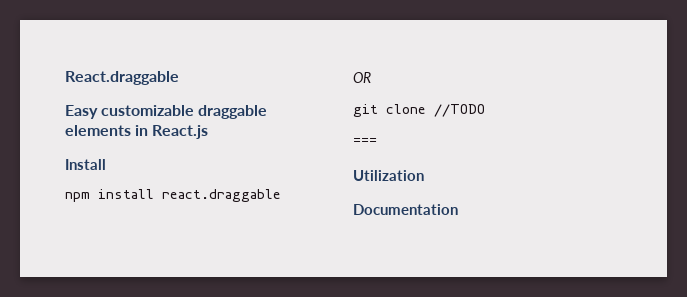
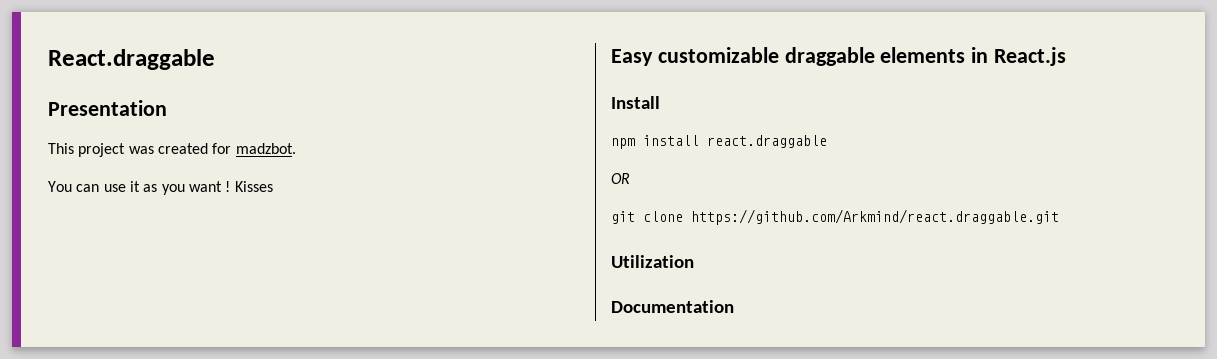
+ Presentation
+ This project was created for madzbot.
+ You can use it as you want ! Kisses
- git clone //TODO
- ===
+ git clone https://github.com/Arkmind/react.draggable.git

